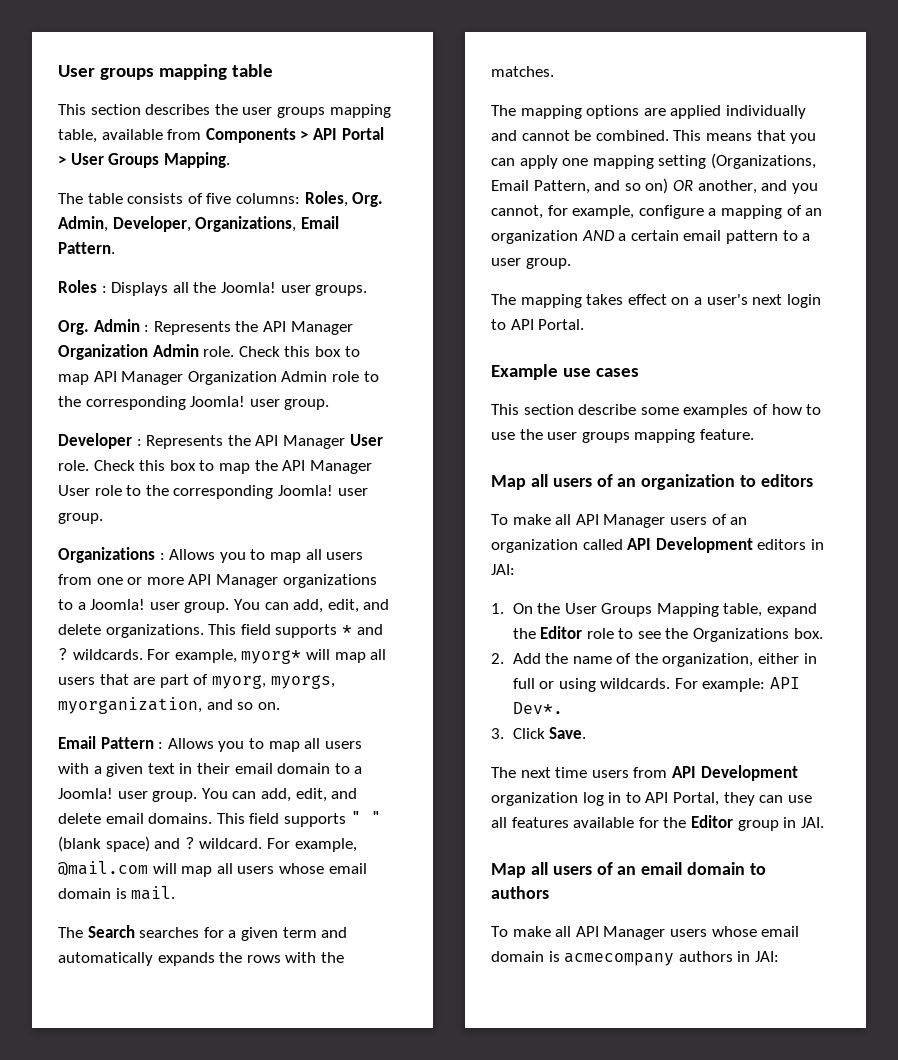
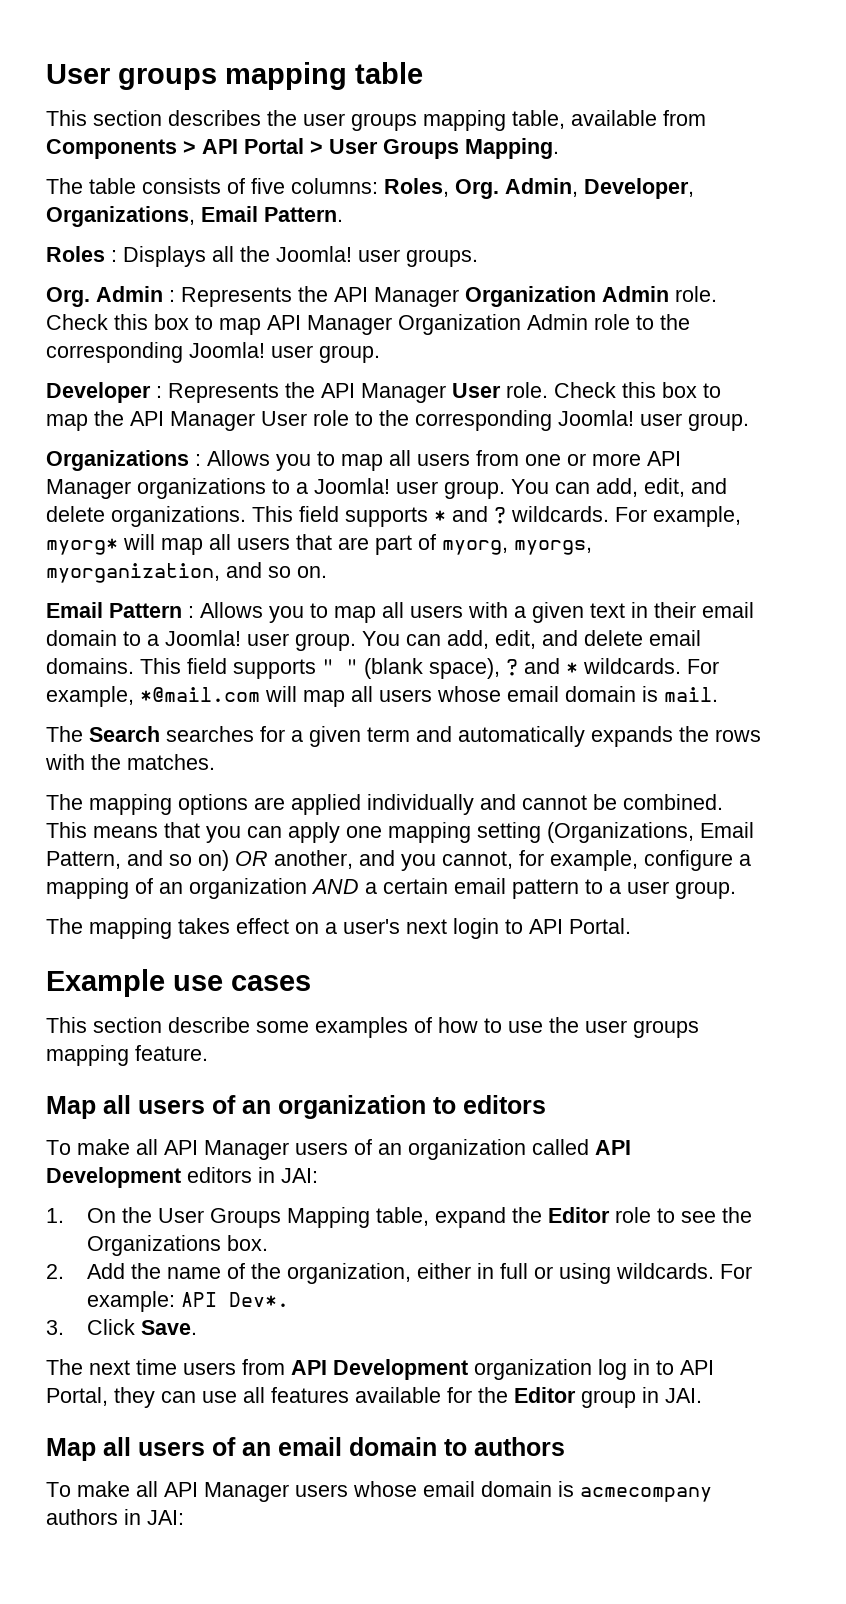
- This field supports " " (blank space) and ? wildcard. For example, @mail.com will map all users whose email domain is mail.
+ This field supports " " (blank space), ? and * wildcards. For example, *@mail.com will map all users whose email domain is mail.

